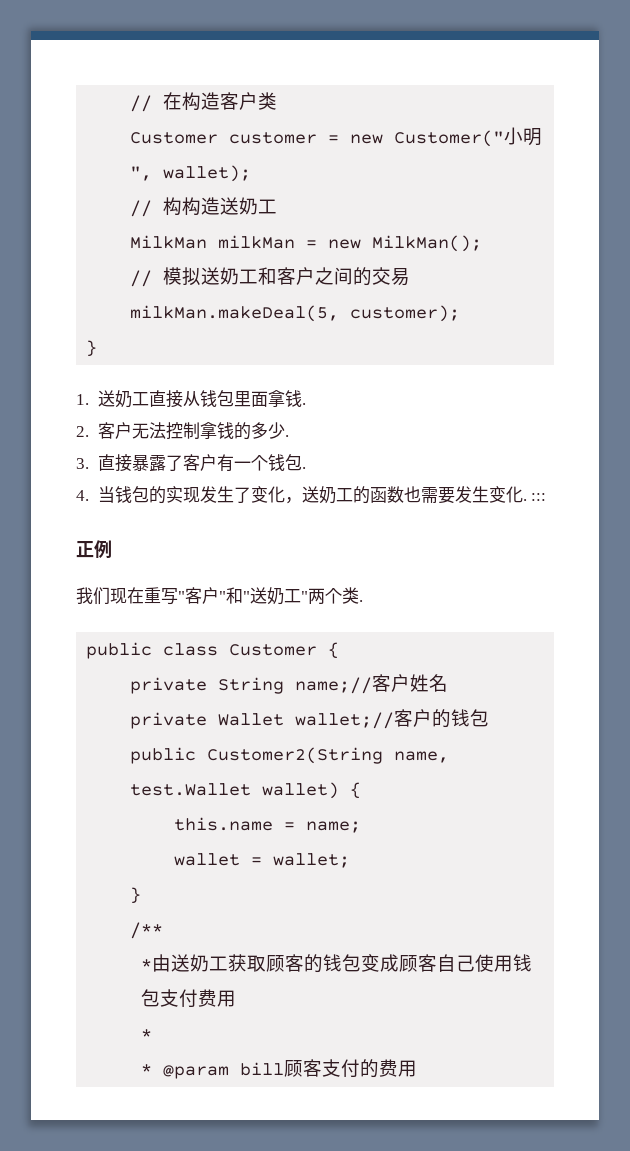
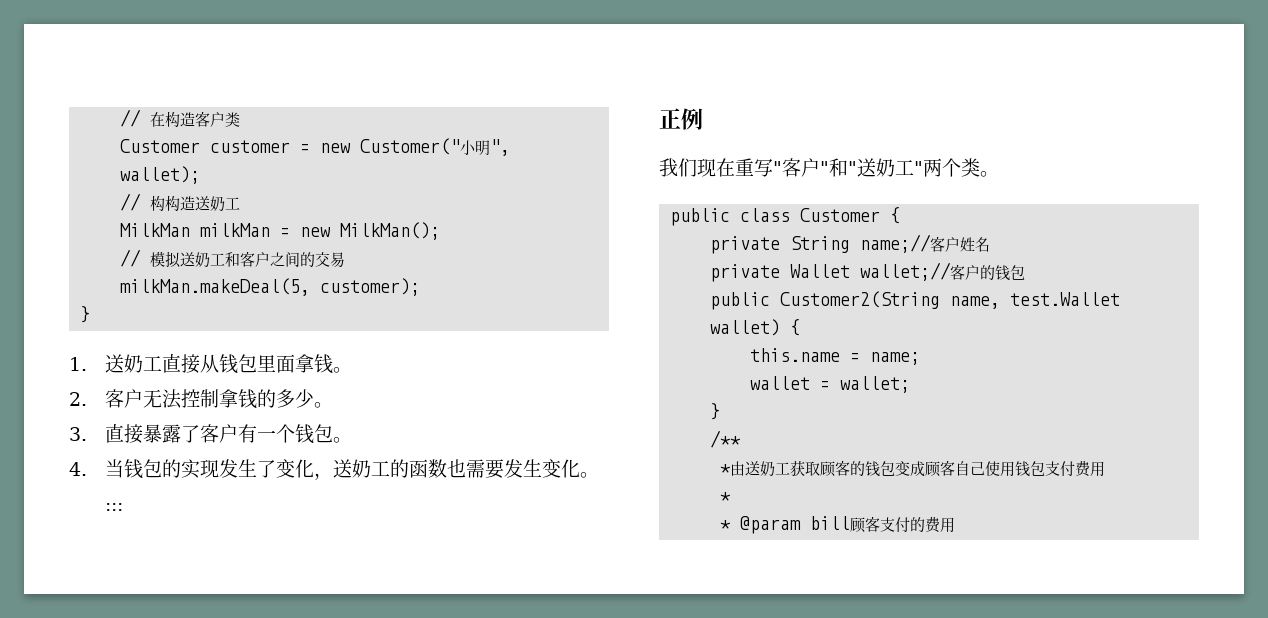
- 1.送奶工直接从钱包里面拿钱.
+ 1.送奶工直接从钱包里面拿钱。
- 2.客户无法控制拿钱的多少.
+ 2.客户无法控制拿钱的多少。
- 3.直接暴露了客户有一个钱包.
+ 3.直接暴露了客户有一个钱包。
- 4.当钱包的实现发生了变化，送奶工的函数也需要发生变化. :::
+ 4.当钱包的实现发生了变化，送奶工的函数也需要发生变化。:::
- 我们现在重写"客户"和"送奶工"两个类.
+ 我们现在重写"客户"和"送奶工"两个类。

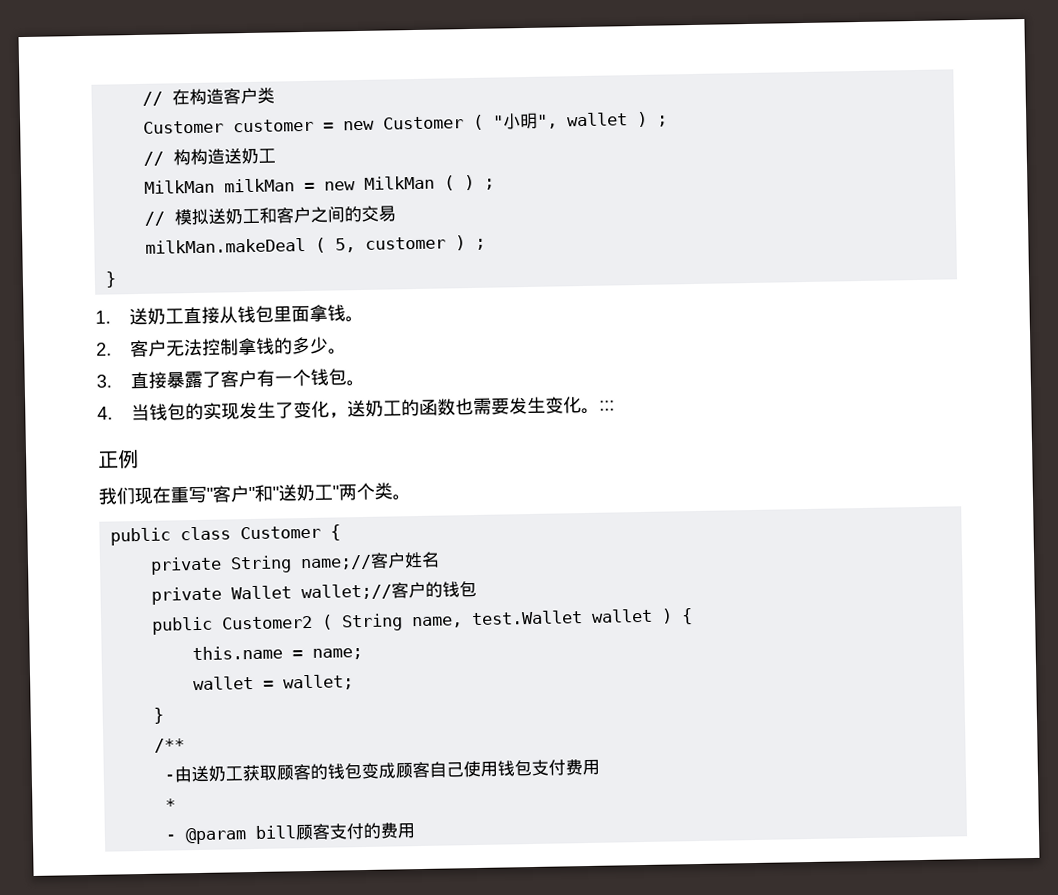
- Customer customer = new Customer("小明", wallet);
+ Customer customer = new Customer ( "小明", wallet ) ;
- MilkMan milkMan = new MilkMan();
+ MilkMan milkMan = new MilkMan ( ) ;
- milkMan.makeDeal(5, customer);
+ milkMan.makeDeal ( 5, customer ) ;
- public Customer2(String name, test.Wallet wallet) {
+ public Customer2 ( String name, test.Wallet wallet ) {
- *由送奶工获取顾客的钱包变成顾客自己使用钱包支付费用
+ -由送奶工获取顾客的钱包变成顾客自己使用钱包支付费用
- * @param bill顾客支付的费用
+ - @param bill顾客支付的费用

